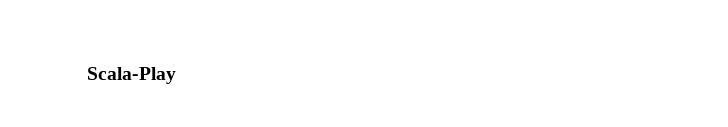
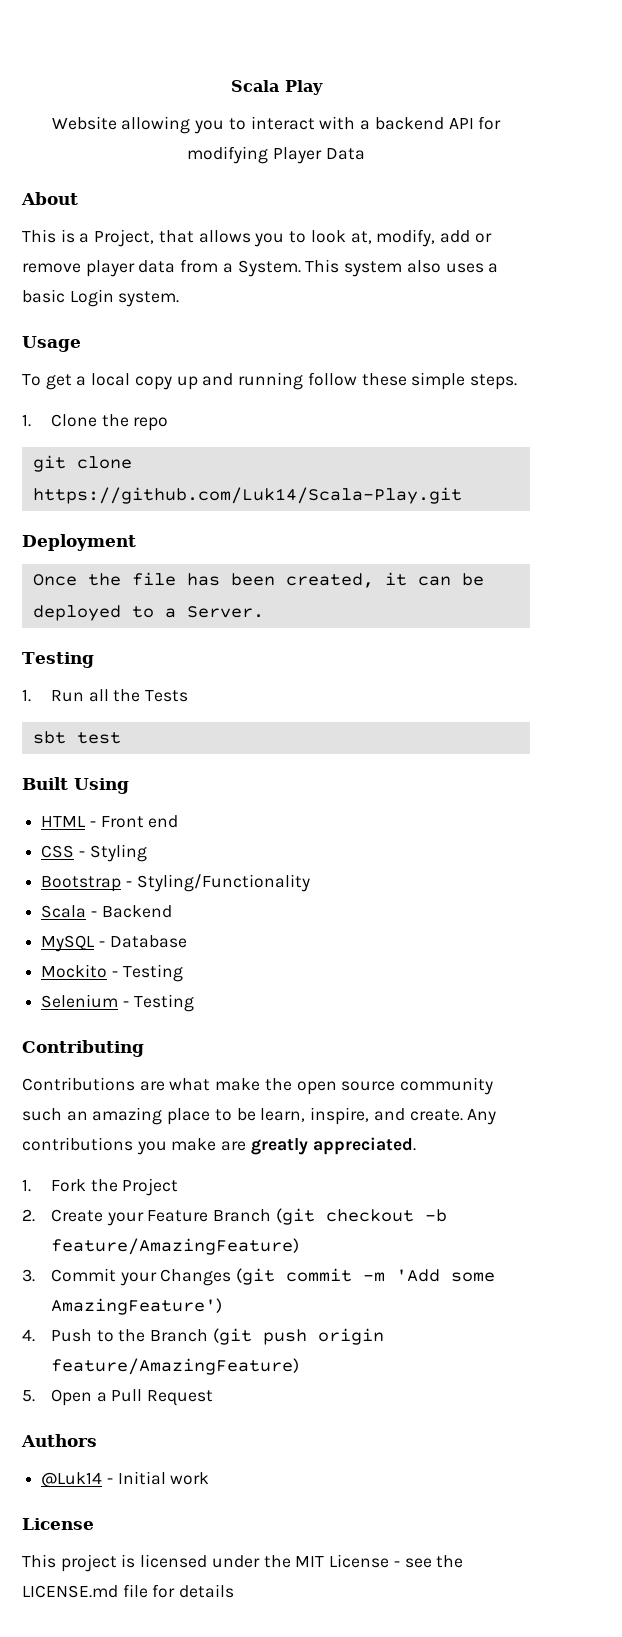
- Scala-Play
+ Scala Play
+ Website allowing you to interact with a backend API for modifying Player Data
+ About
+ This is a Project, that allows you to look at, modify, add or remove player data from a System. This system also uses a basic Login system.
+ Usage
+ To get a local copy up and running follow these simple steps.
+ 1. Clone the repo
+ git clone https://github.com/Luk14/Scala-Play.git
+ Deployment
+ Once the file has been created, it can be deployed to a Server.
+ Testing
+ 1. Run all the Tests
+ sbt test
+ Built Using
+ HTML - Front end
+ CSS - Styling
+ Bootstrap - Styling/Functionality
+ Scala - Backend
+ MySQL - Database
+ Mockito - Testing
+ Selenium - Testing
+ Contributing
+ Contributions are what make the open source community such an amazing place to be learn, inspire, and create. Any contributions you make are greatly appreciated.
+ 1. Fork the Project
+ 2. Create your Feature Branch (git checkout -b feature/AmazingFeature)
+ 3. Commit your Changes (git commit -m 'Add some AmazingFeature')
+ 4. Push to the Branch (git push origin feature/AmazingFeature)
+ 5. Open a Pull Request
+ Authors
+ @Luk14 - Initial work
+ License
+ This project is licensed under the MIT License - see the LICENSE.md file for details

